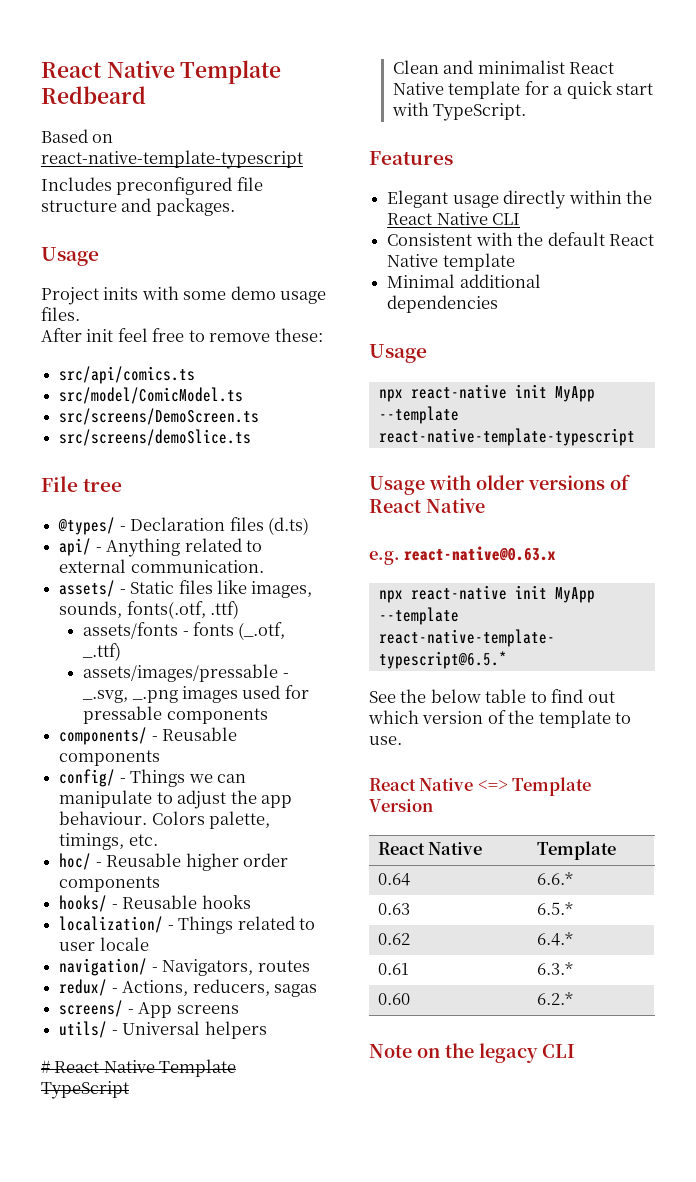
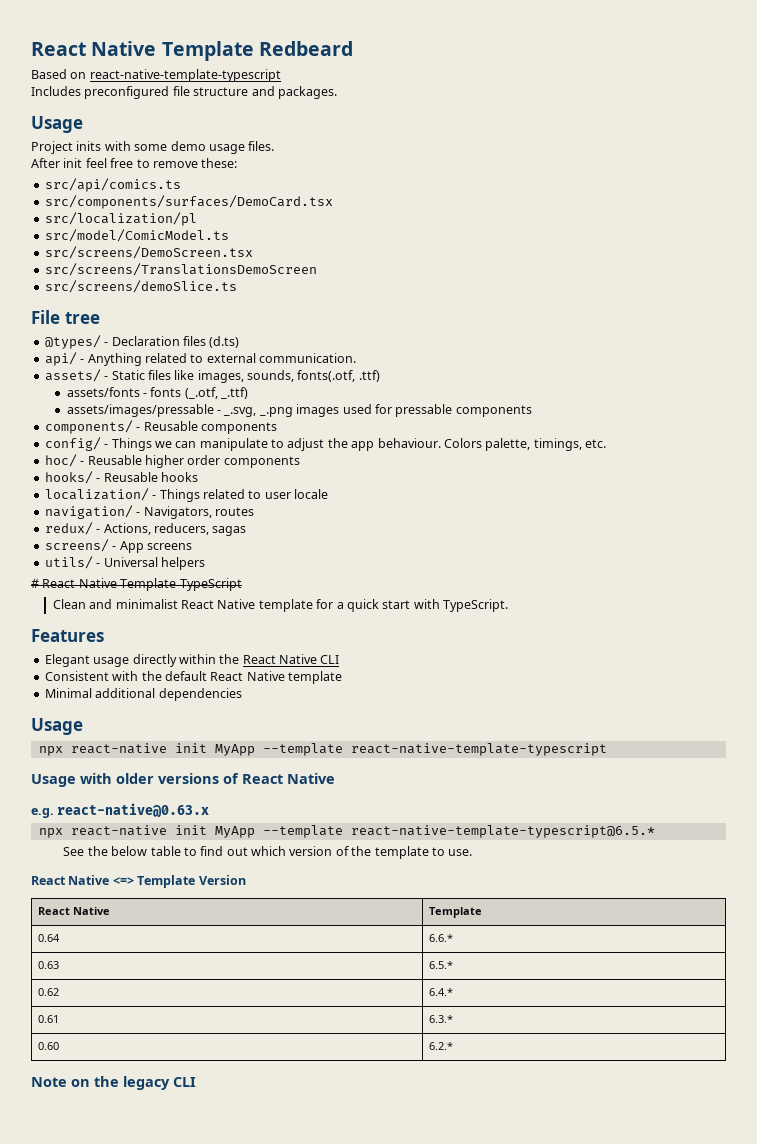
+ src/components/surfaces/DemoCard.tsx
+ src/localization/pl
- src/screens/DemoScreen.ts
+ src/screens/DemoScreen.tsx
+ src/screens/TranslationsDemoScreen

